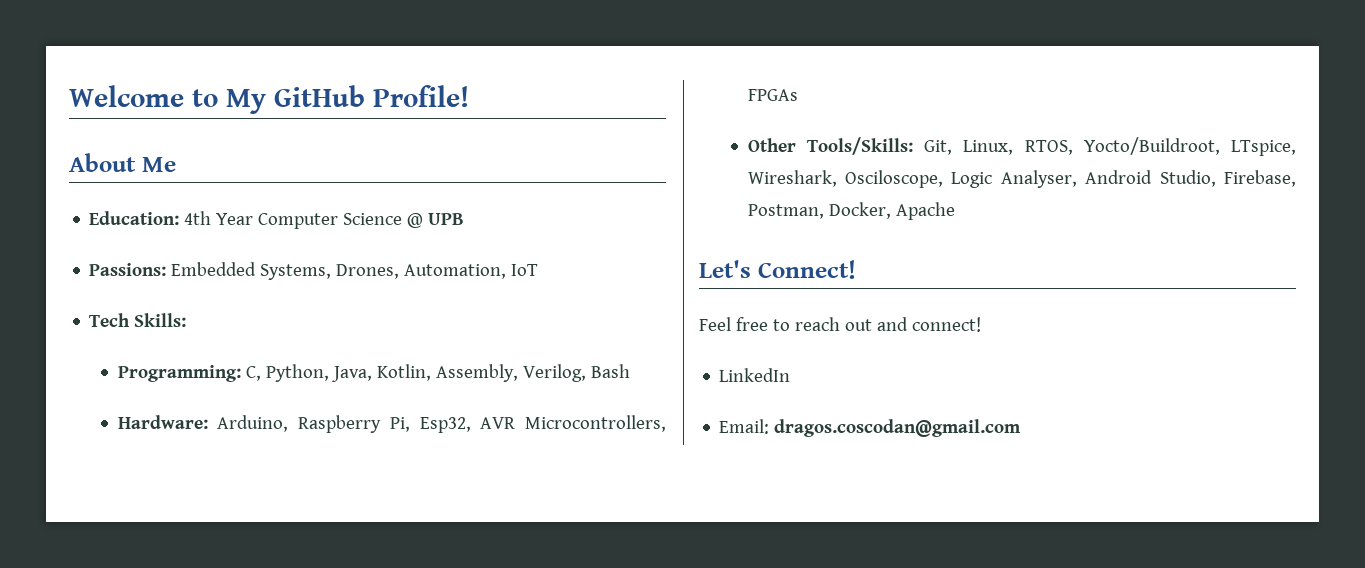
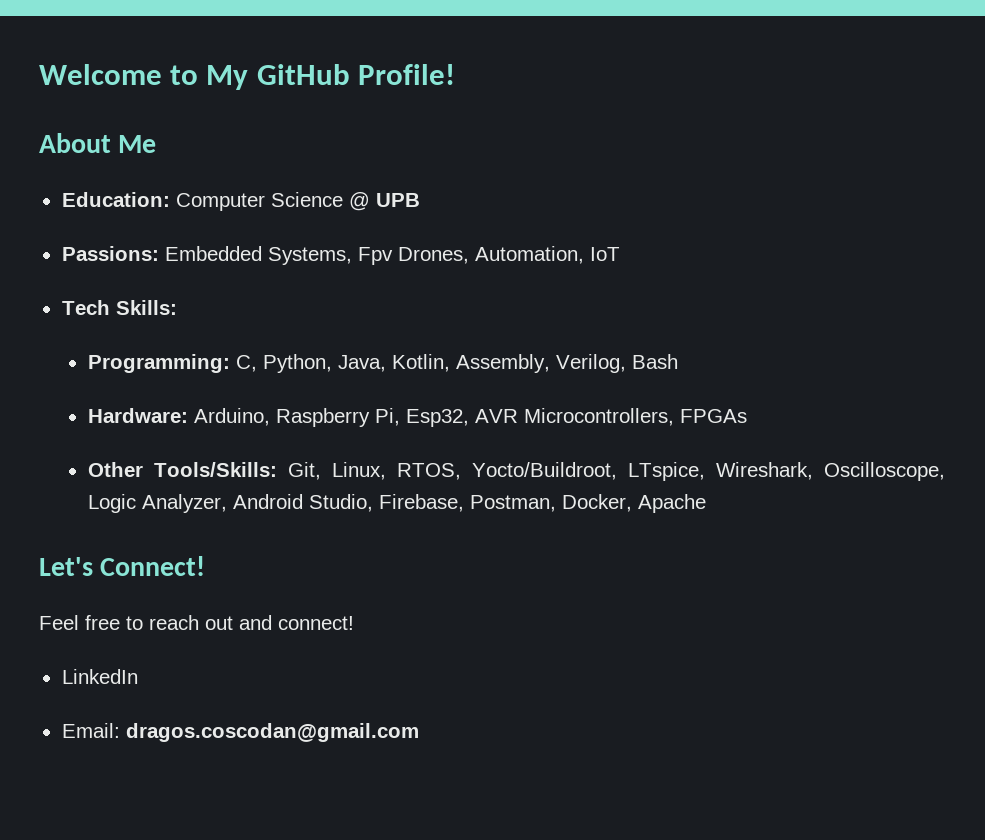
- Education: 4th Year Computer Science @ UPB
+ Education: Computer Science @ UPB
- Passions: Embedded Systems, Drones, Automation, IoT
+ Passions: Embedded Systems, Fpv Drones, Automation, IoT
- Other Tools/Skills: Git, Linux, RTOS, Yocto/Buildroot, LTspice, Wireshark, Osciloscope, Logic Analyser, Android Studio, Firebase, Postman, Docker, Apache
+ Other Tools/Skills: Git, Linux, RTOS, Yocto/Buildroot, LTspice, Wireshark, Oscilloscope, Logic Analyzer, Android Studio, Firebase, Postman, Docker, Apache

